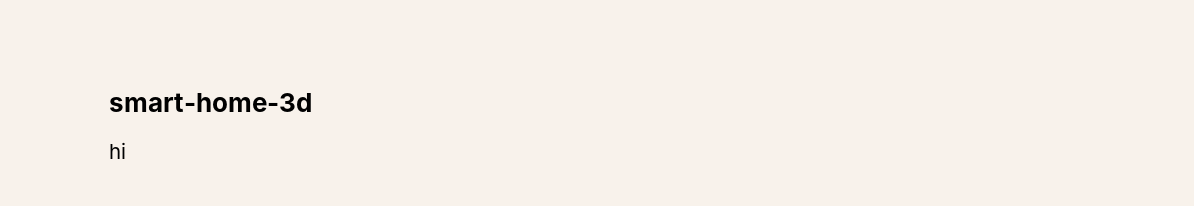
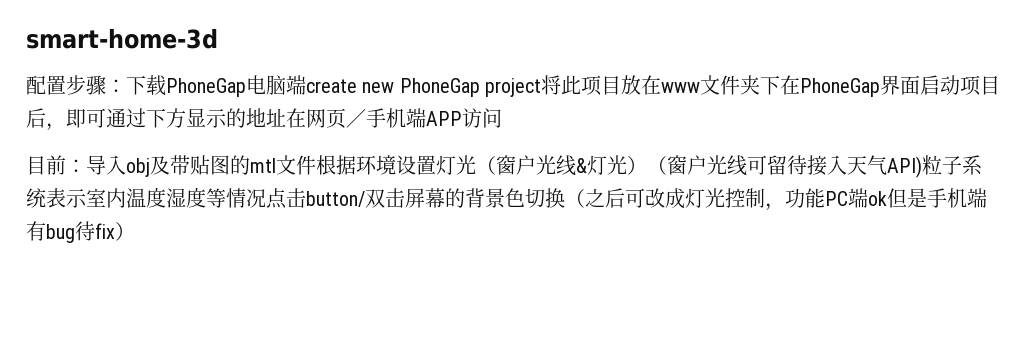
- hi
+ 配置步骤：下载PhoneGap电脑端create new PhoneGap project将此项目放在www文件夹下在PhoneGap界面启动项目后，即可通过下方显示的地址在网页／手机端APP访问
+ 目前：导入obj及带贴图的mtl文件根据环境设置灯光（窗户光线&灯光）（窗户光线可留待接入天气API)粒子系统表示室内温度湿度等情况点击button/双击屏幕的背景色切换（之后可改成灯光控制，功能PC端ok但是手机端有bug待fix）

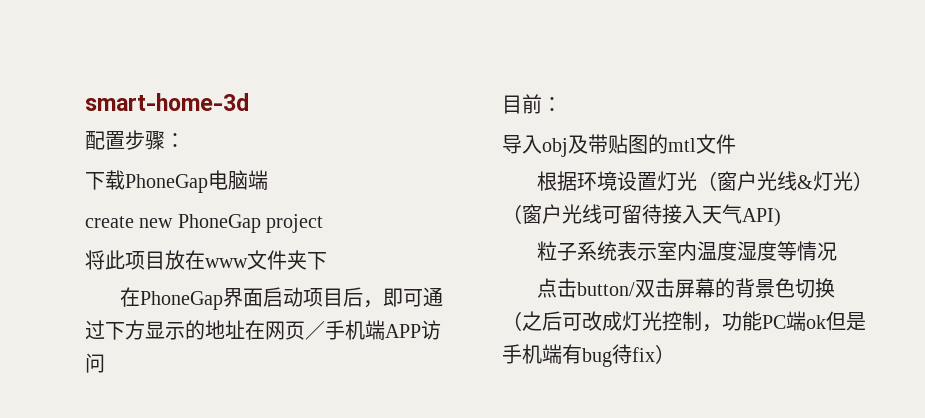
- 配置步骤：下载PhoneGap电脑端create new PhoneGap project将此项目放在www文件夹下在PhoneGap界面启动项目后，即可通过下方显示的地址在网页／手机端APP访问
+ 配置步骤：
+ 下载PhoneGap电脑端
+ create new PhoneGap project
+ 将此项目放在www文件夹下
+ 在PhoneGap界面启动项目后，即可通过下方显示的地址在网页／手机端APP访问
- 目前：导入obj及带贴图的mtl文件根据环境设置灯光（窗户光线&灯光）（窗户光线可留待接入天气API)粒子系统表示室内温度湿度等情况点击button/双击屏幕的背景色切换（之后可改成灯光控制，功能PC端ok但是手机端有bug待fix）
+ 目前：
+ 导入obj及带贴图的mtl文件
+ 根据环境设置灯光（窗户光线&灯光）（窗户光线可留待接入天气API)
+ 粒子系统表示室内温度湿度等情况
+ 点击button/双击屏幕的背景色切换（之后可改成灯光控制，功能PC端ok但是手机端有bug待fix）

